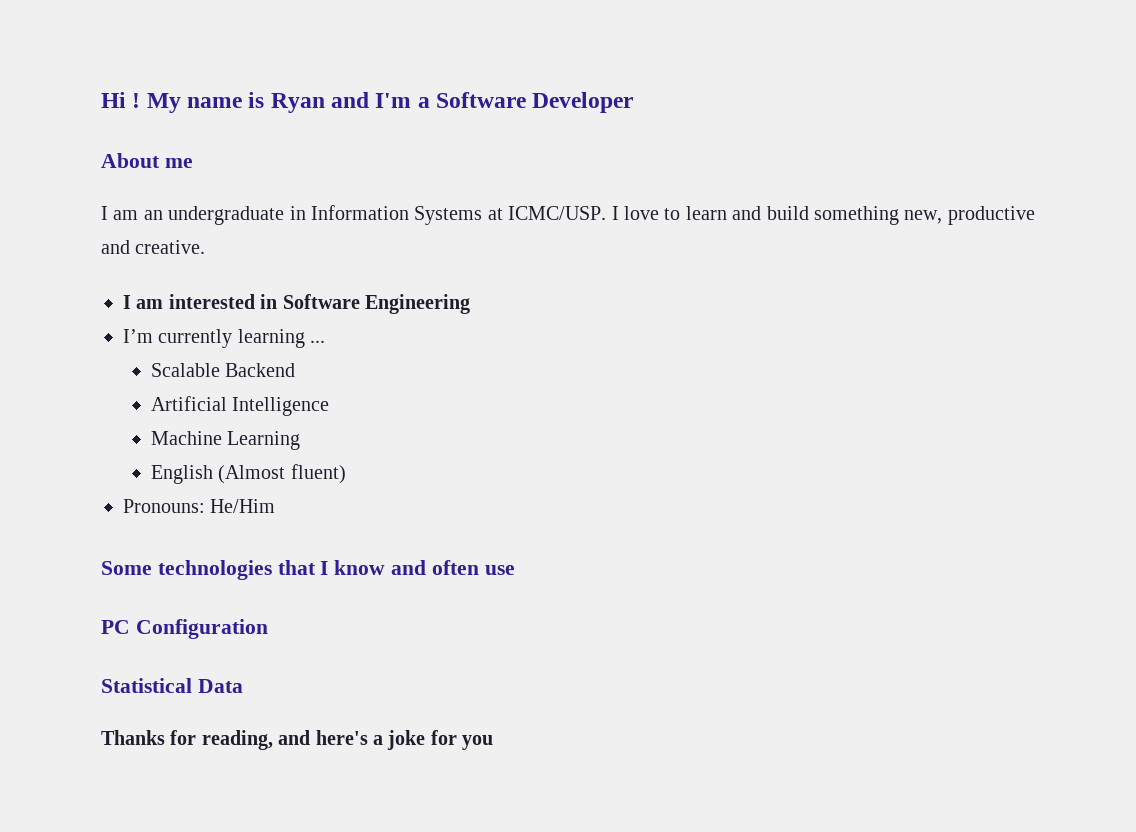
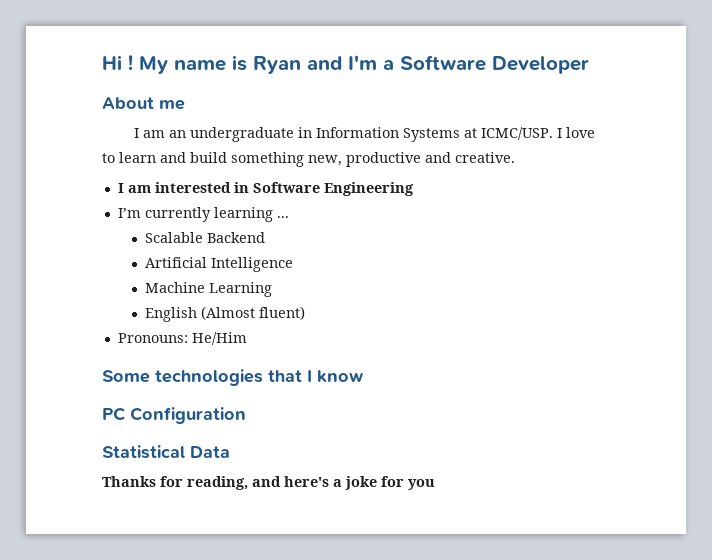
- Some technologies that I know and often use
+ Some technologies that I know

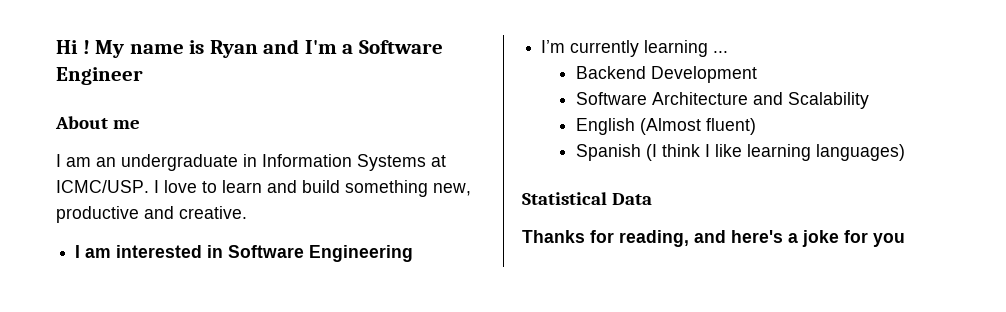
- My name is Ryan and I'm a Software Developer
+ My name is Ryan and I'm a Software Engineer
- Scalable Backend
- Artificial Intelligence
- Machine Learning
+ Backend Development
+ Software Architecture and Scalability
  English (Almost fluent)
- Pronouns: He/Him
- Some technologies that I know
- PC Configuration
+ Spanish (I think I like learning languages)

